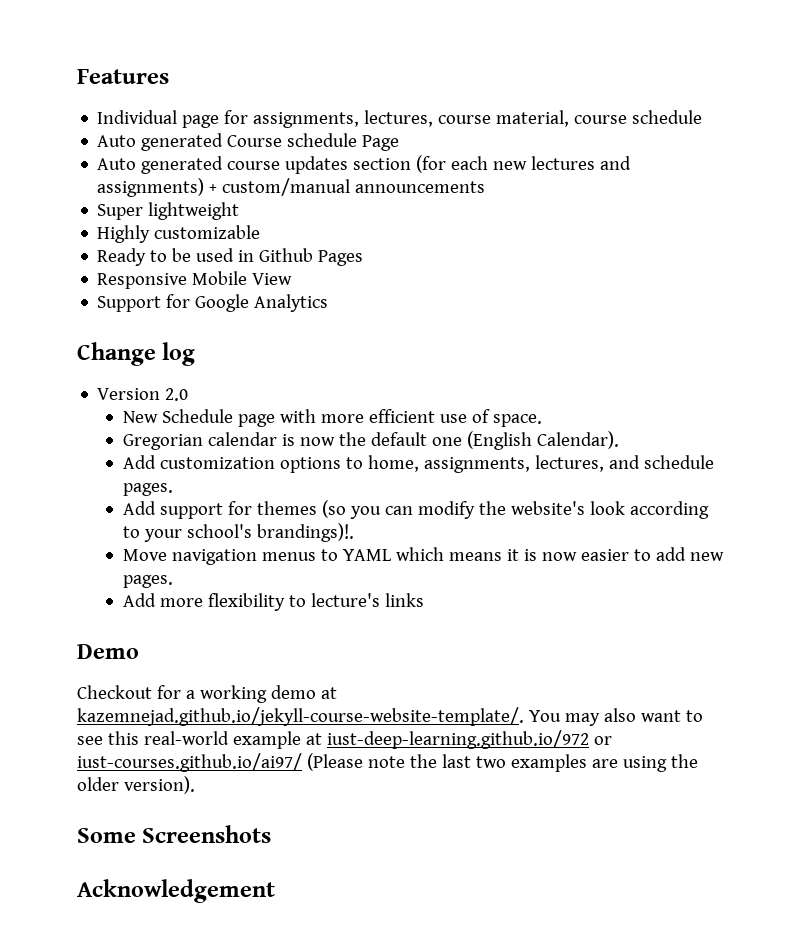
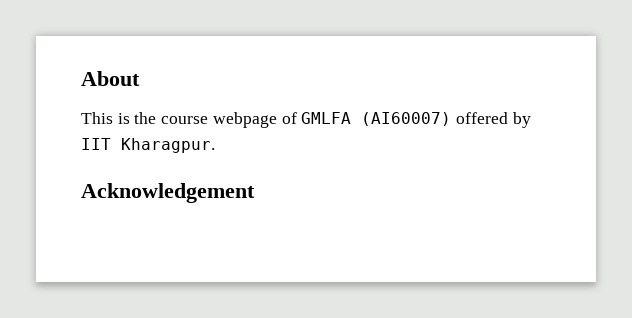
- Features
- Individual page for assignments, lectures, course material, course schedule
- Auto generated Course schedule Page
- Auto generated course updates section (for each new lectures and assignments) + custom/manual announcements
- Super lightweight
- Highly customizable
- Ready to be used in Github Pages
- Responsive Mobile View
- Support for Google Analytics
- Change log
- Version 2.0
- New Schedule page with more efficient use of space.
- Gregorian calendar is now the default one (English Calendar).
- Add customization options to home, assignments, lectures, and schedule pages.
- Add support for themes (so you can modify the website's look according to your school's brandings)!.
- Move navigation menus to YAML which means it is now easier to add new pages.
- Add more flexibility to lecture's links
- Demo
- Checkout for a working demo at kazemnejad.github.io/jekyll-course-website-template/. You may also want to see this real-world example at iust-deep-learning.github.io/972 or iust-courses.github.io/ai97/ (Please note the last two examples are using the older version).
- Some Screenshots
+ About
+ This is the course webpage of GMLFA (AI60007) offered by IIT Kharagpur.

